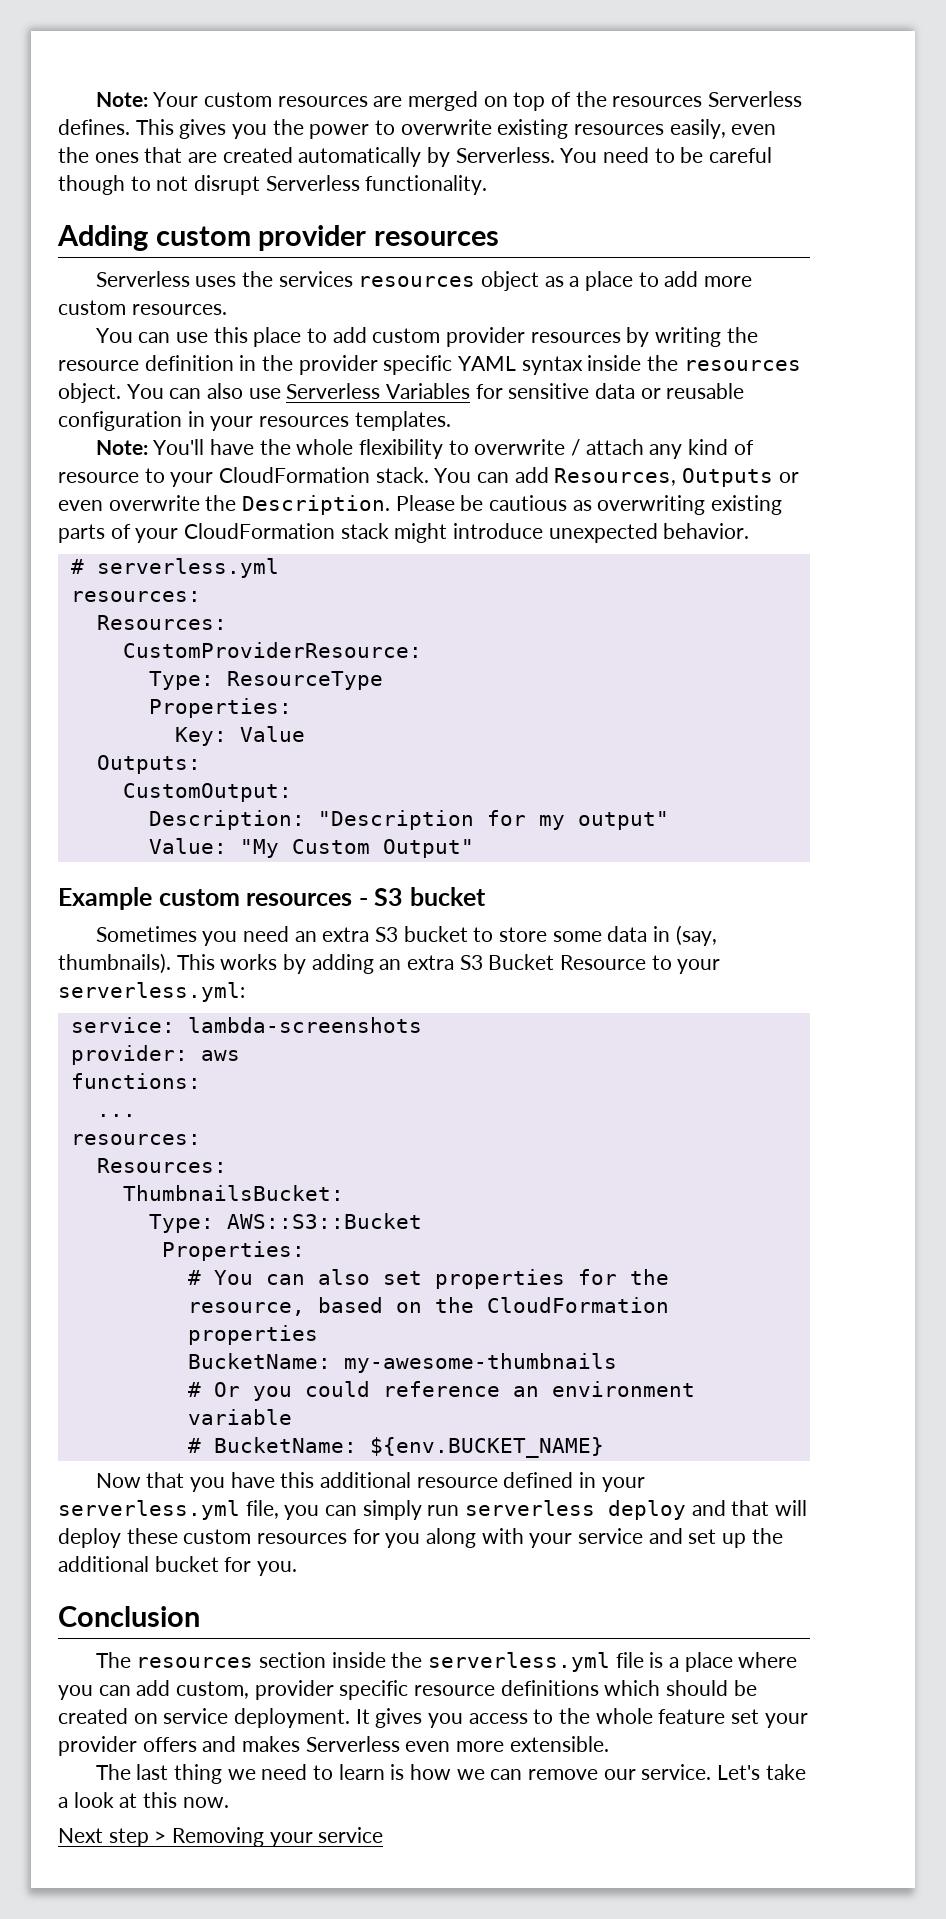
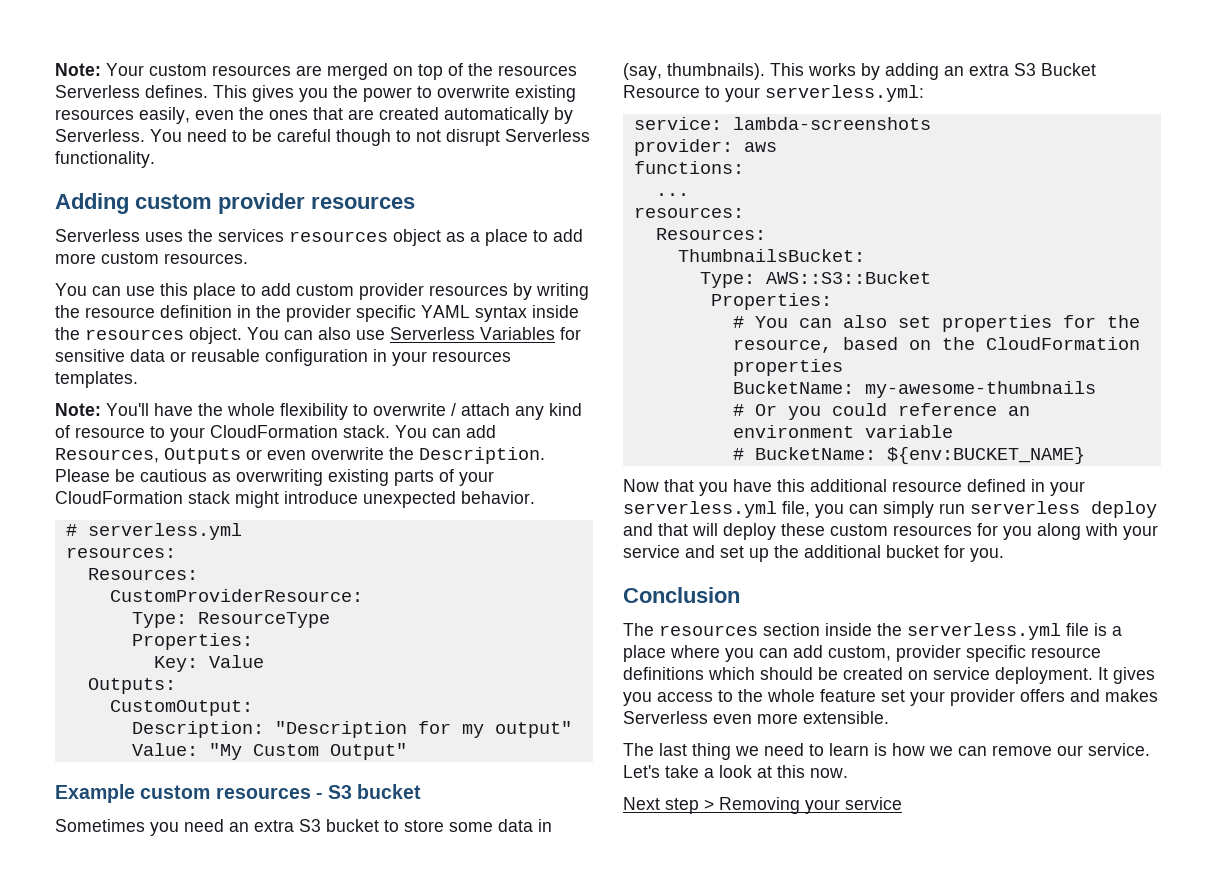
- # BucketName: ${env.BUCKET_NAME}
+ # BucketName: ${env:BUCKET_NAME}

